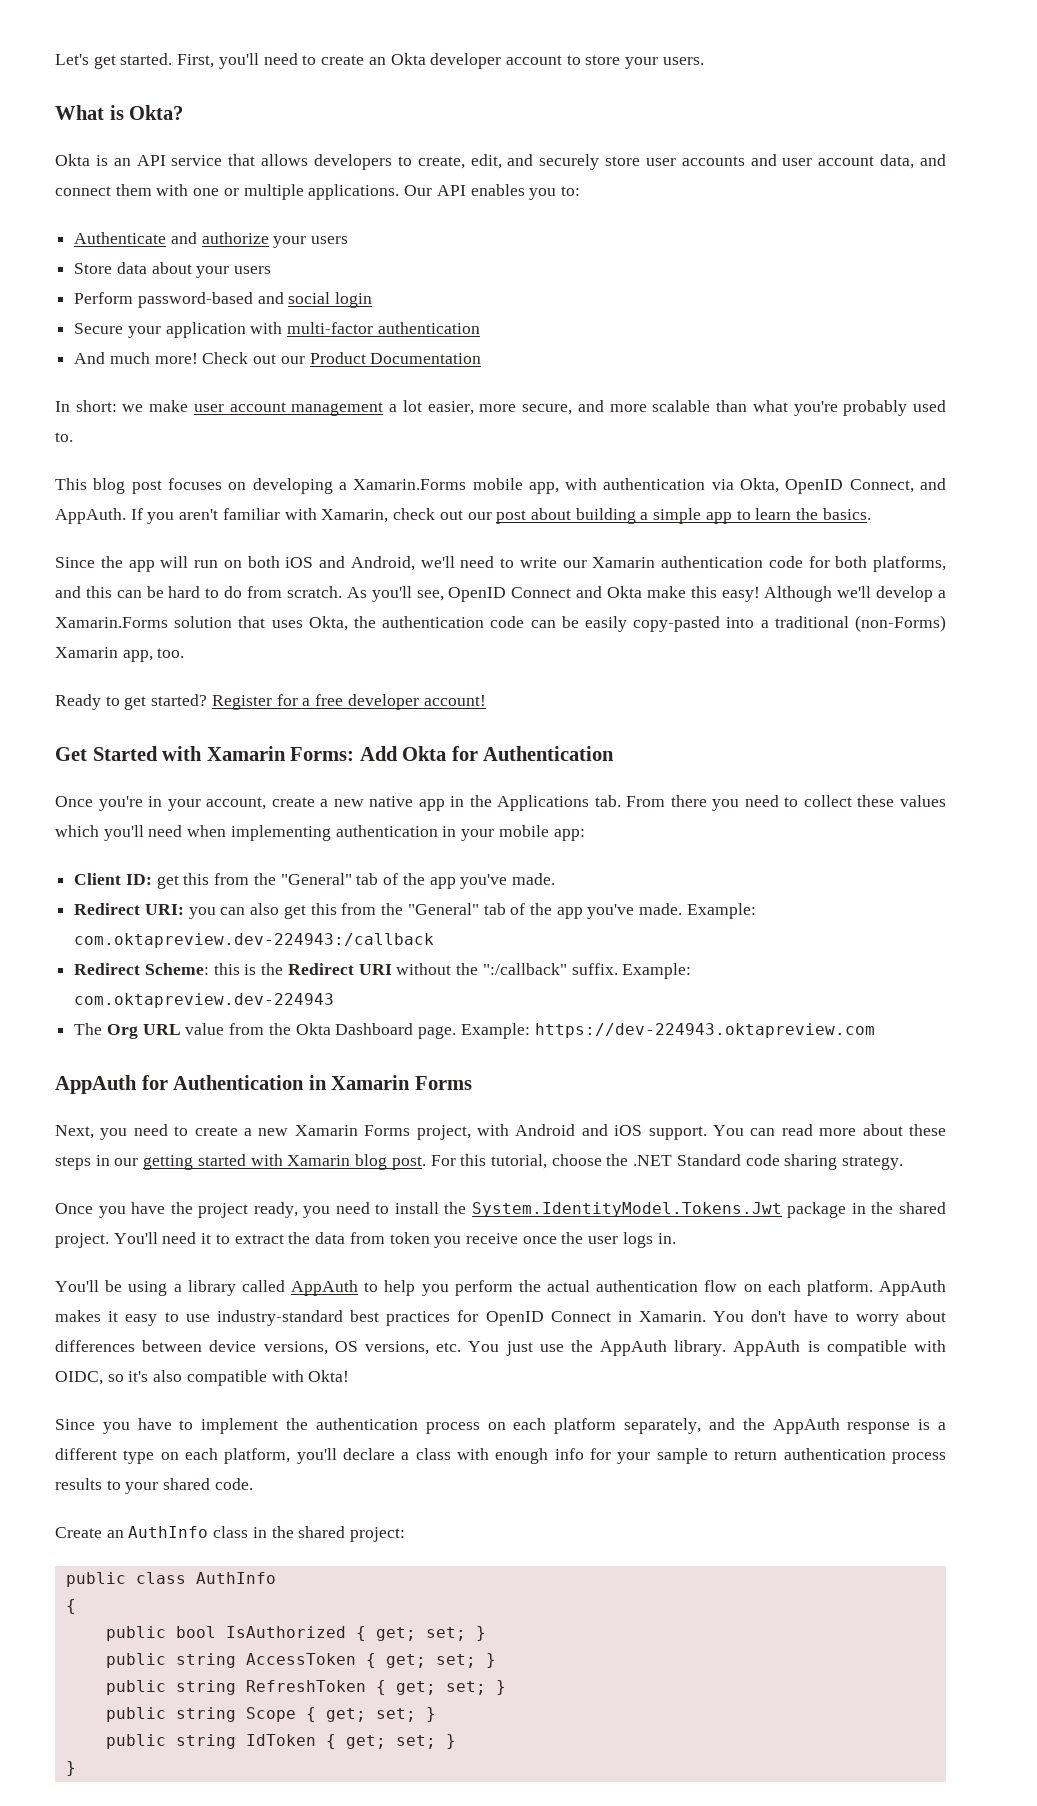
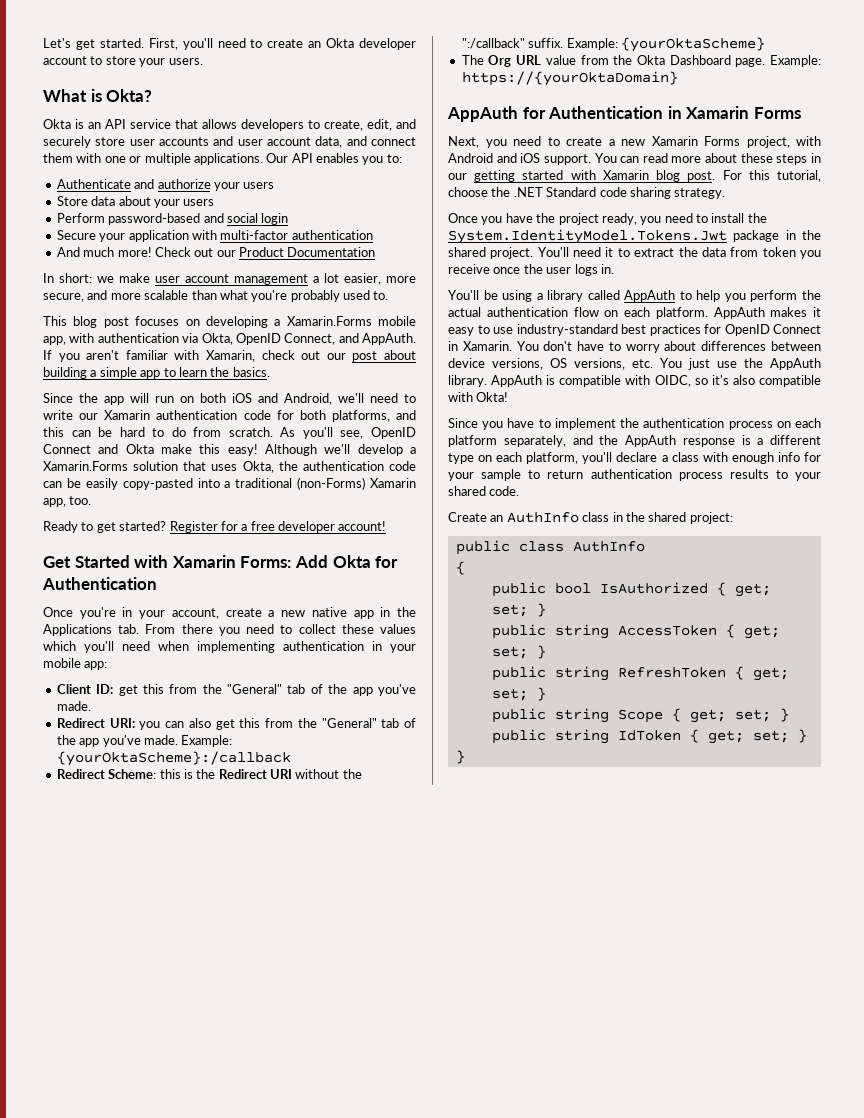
- Example: com.oktapreview.dev-224943:/callback
+ Example: {yourOktaScheme}:/callback
- Example: com.oktapreview.dev-224943
+ Example: {yourOktaScheme}
- Example: https://dev-224943.oktapreview.com
+ Example: https://{yourOktaDomain}

